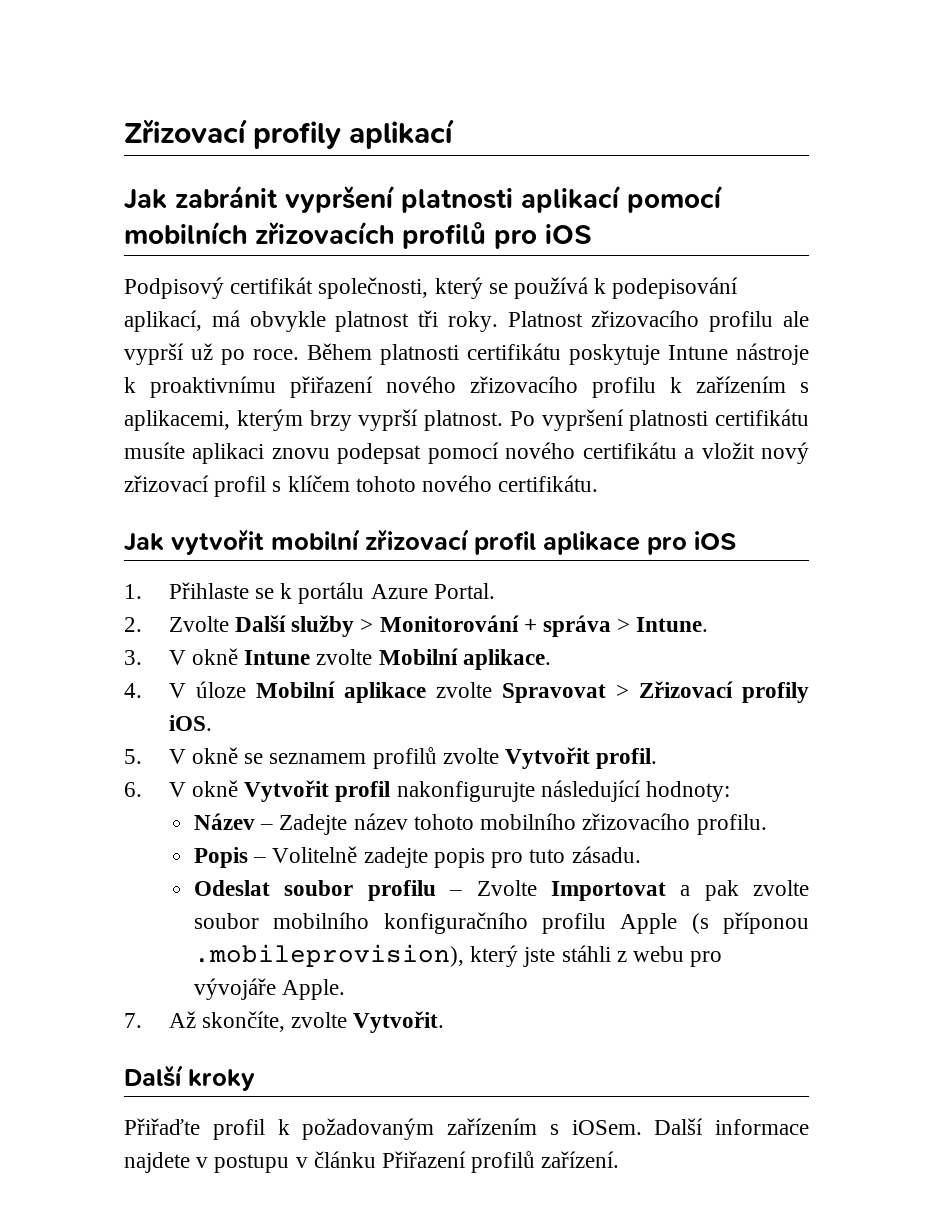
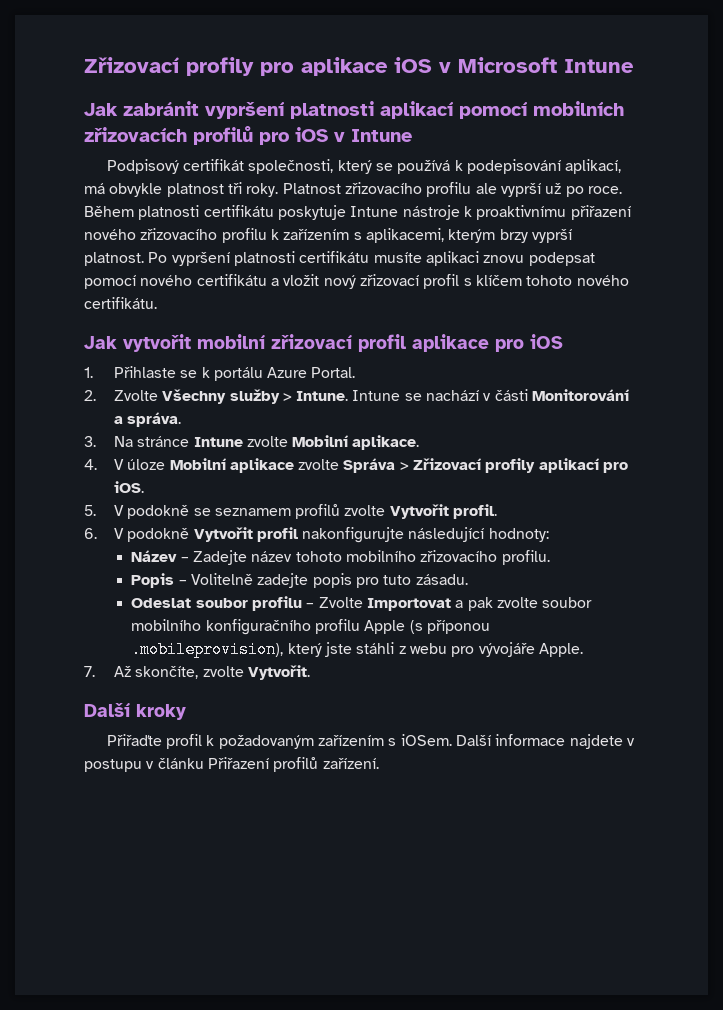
- Zřizovací profily aplikací
+ Zřizovací profily pro aplikace iOS v Microsoft Intune
- Jak zabránit vypršení platnosti aplikací pomocí mobilních zřizovacích profilů pro iOS
+ Jak zabránit vypršení platnosti aplikací pomocí mobilních zřizovacích profilů pro iOS v Intune
- 2. Zvolte Další služby > Monitorování + správa > Intune.
+ 2. Zvolte Všechny služby > Intune. Intune se nachází v části Monitorování a správa.
- 3. V okně Intune zvolte Mobilní aplikace.
+ 3. Na stránce Intune zvolte Mobilní aplikace.
- 4. V úloze Mobilní aplikace zvolte Spravovat > Zřizovací profily iOS.
+ 4. V úloze Mobilní aplikace zvolte Správa > Zřizovací profily aplikací pro iOS.
- 5. V okně se seznamem profilů zvolte Vytvořit profil.
+ 5. V podokně se seznamem profilů zvolte Vytvořit profil.
- 6. V okně Vytvořit profil nakonfigurujte následující hodnoty:
+ 6. V podokně Vytvořit profil nakonfigurujte následující hodnoty:

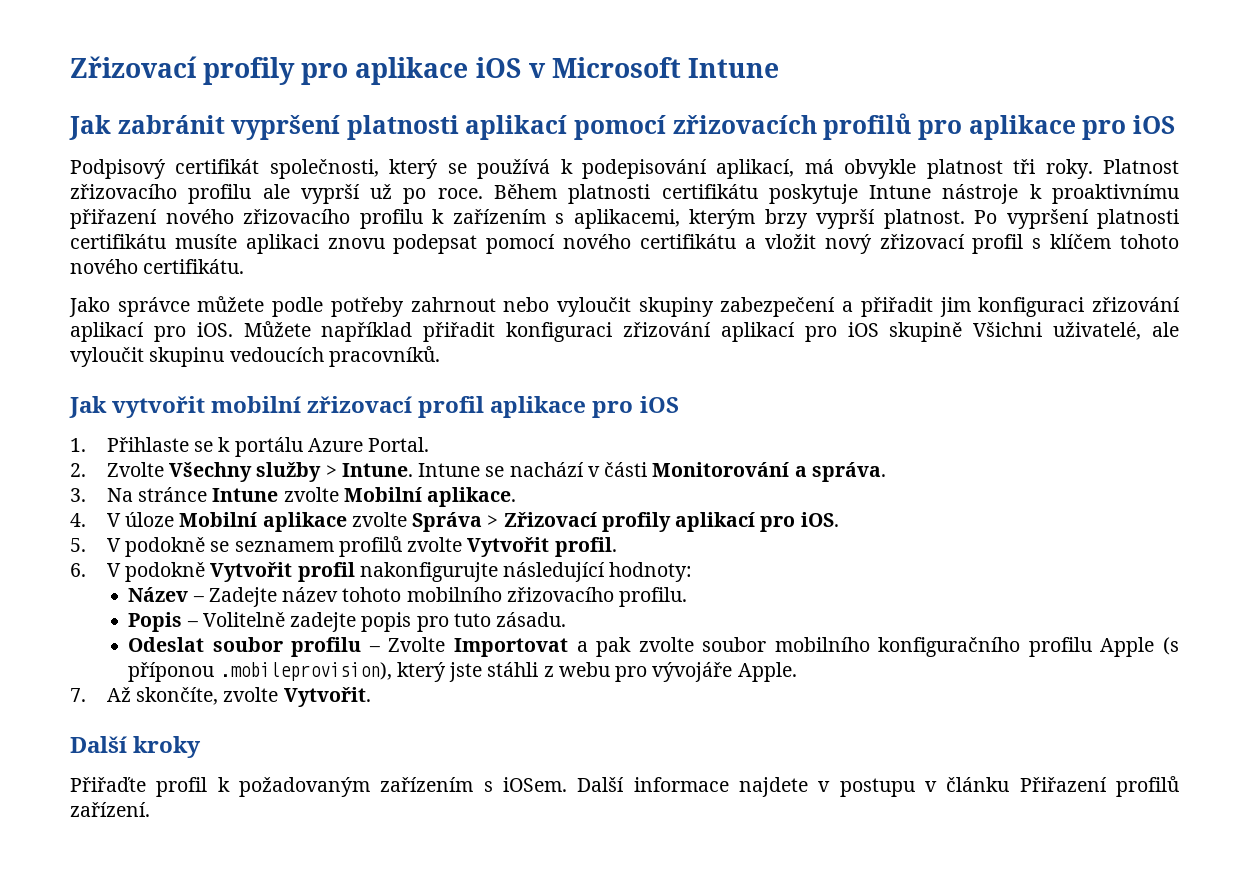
- Jak zabránit vypršení platnosti aplikací pomocí mobilních zřizovacích profilů pro iOS v Intune
+ Jak zabránit vypršení platnosti aplikací pomocí zřizovacích profilů pro aplikace pro iOS
+ Jako správce můžete podle potřeby zahrnout nebo vyloučit skupiny zabezpečení a přiřadit jim konfiguraci zřizování aplikací pro iOS. Můžete například přiřadit konfiguraci zřizování aplikací pro iOS skupině Všichni uživatelé, ale vyloučit skupinu vedoucích pracovníků.

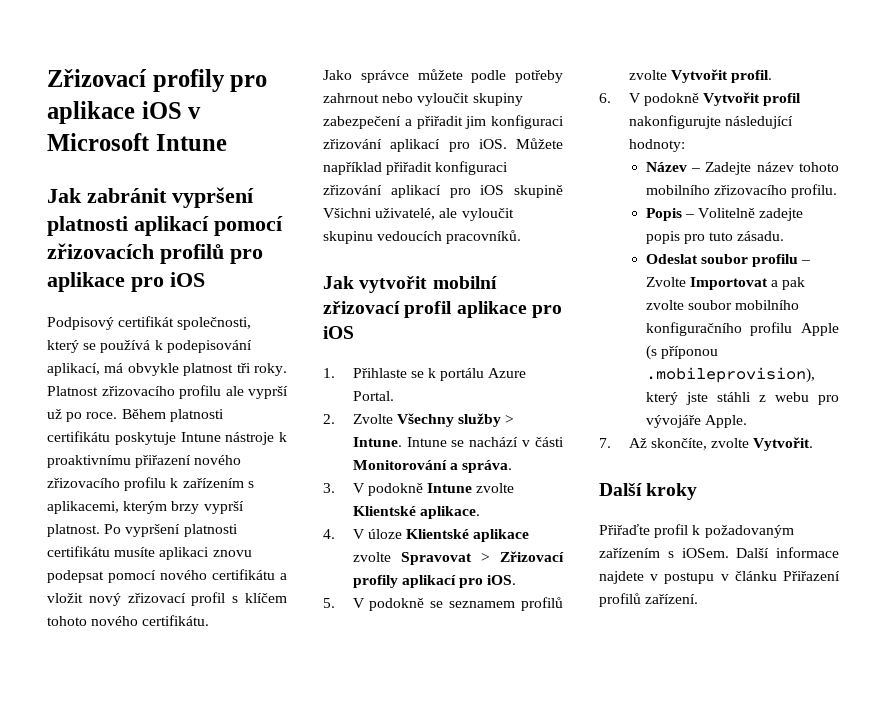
- 3. Na stránce Intune zvolte Mobilní aplikace.
+ 3. V podokně Intune zvolte Klientské aplikace.
- 4. V úloze Mobilní aplikace zvolte Správa > Zřizovací profily aplikací pro iOS.
+ 4. V úloze Klientské aplikace zvolte Spravovat > Zřizovací profily aplikací pro iOS.

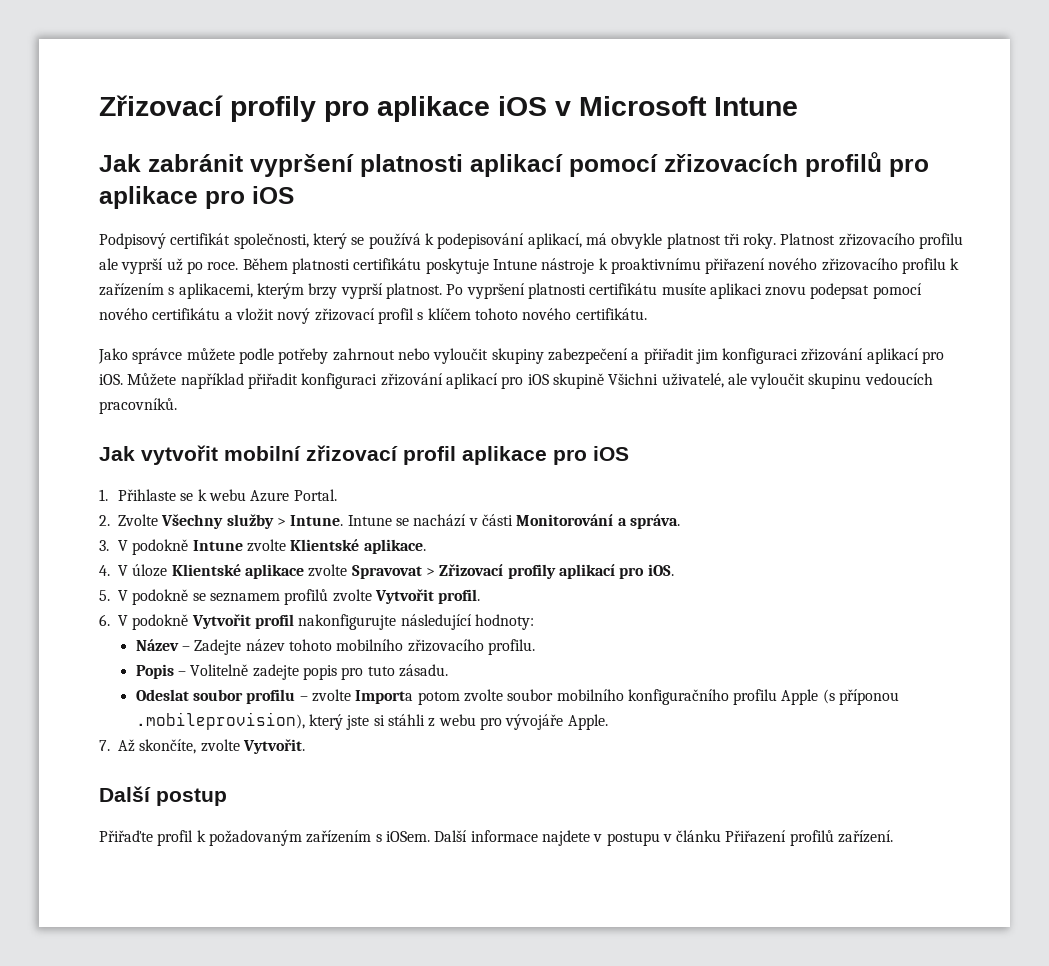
- 1. Přihlaste se k portálu Azure Portal.
+ 1. Přihlaste se k webu Azure Portal.
- Odeslat soubor profilu – Zvolte Importovat a pak zvolte soubor mobilního konfiguračního profilu Apple (s příponou .mobileprovision), který jste stáhli z webu pro vývojáře Apple.
+ Odeslat soubor profilu – zvolte Importa potom zvolte soubor mobilního konfiguračního profilu Apple (s příponou .mobileprovision), který jste si stáhli z webu pro vývojáře Apple.
- Další kroky
+ Další postup

